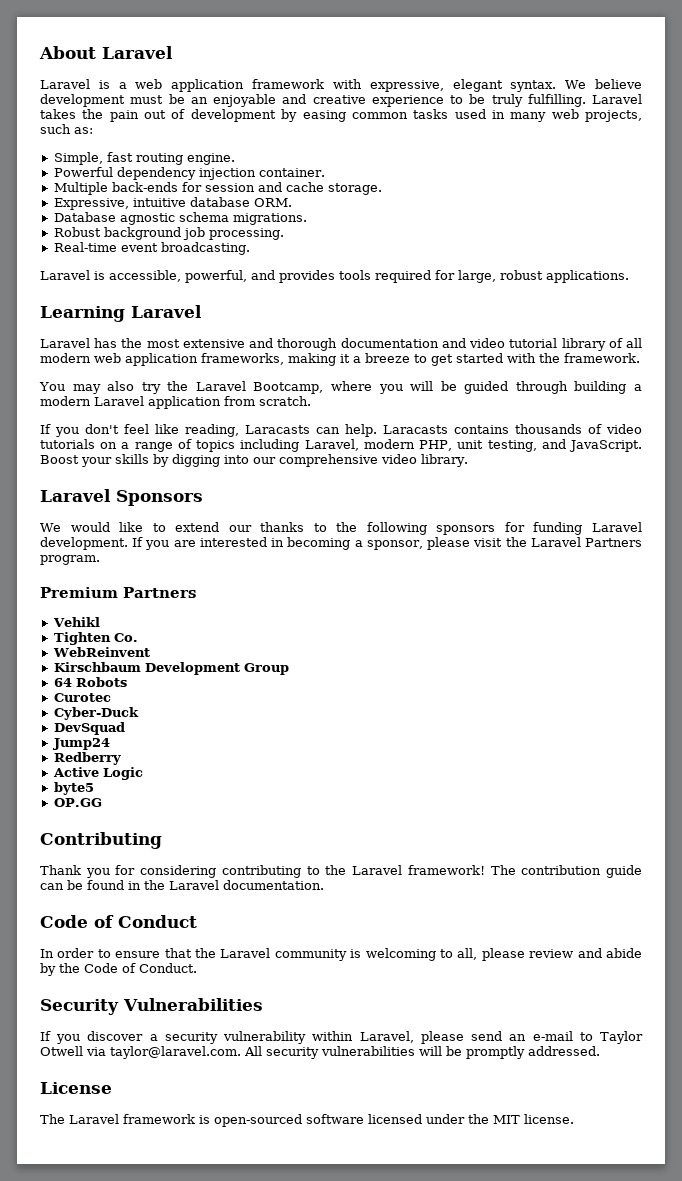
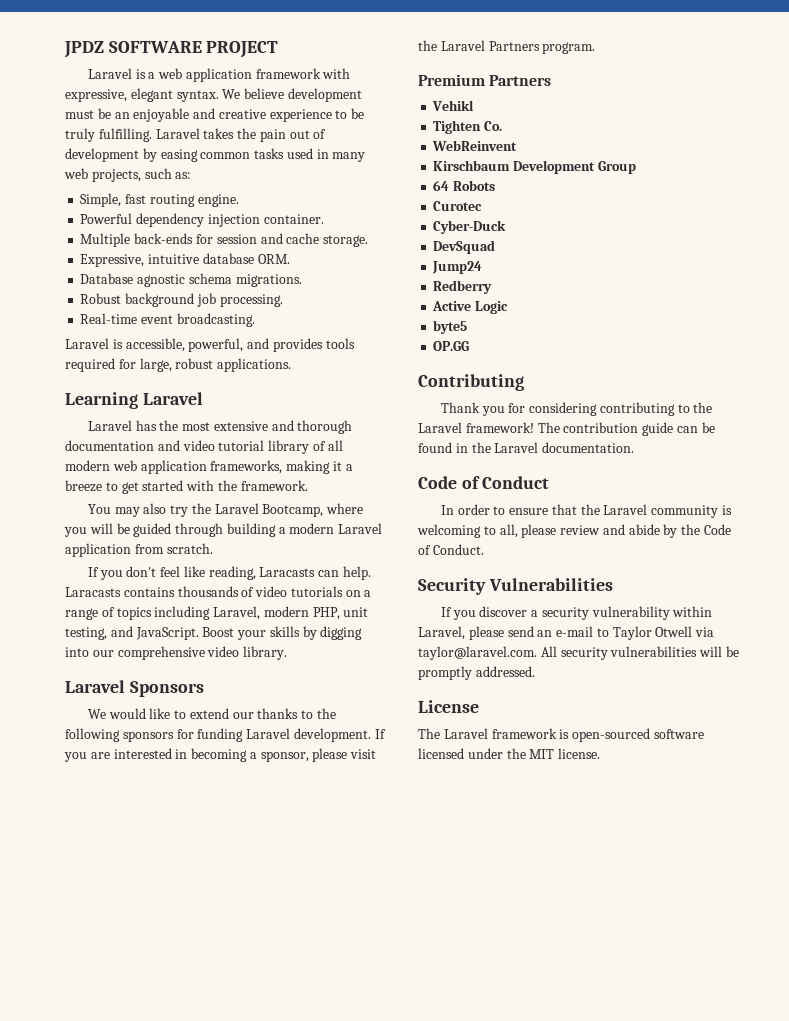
- About Laravel
+ JPDZ SOFTWARE PROJECT

